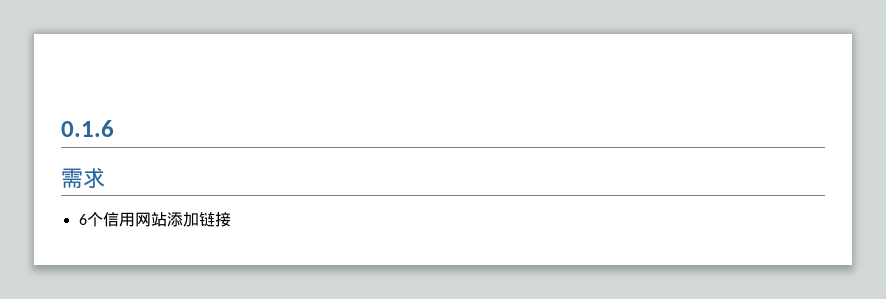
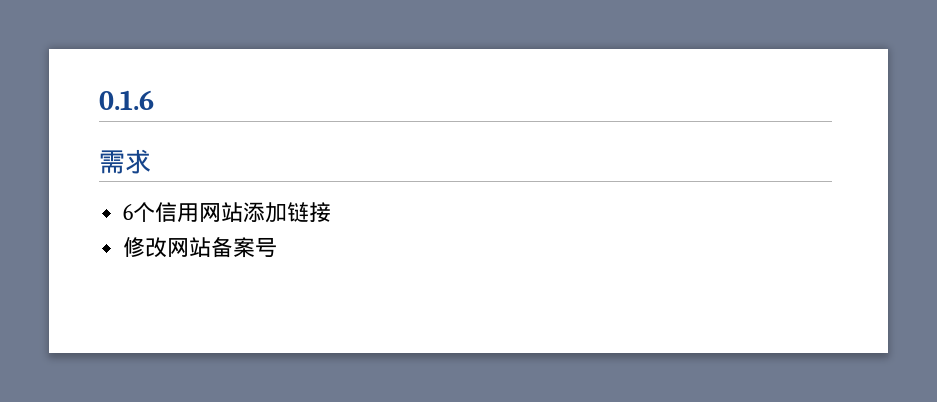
+ 修改网站备案号

